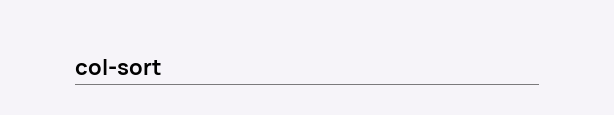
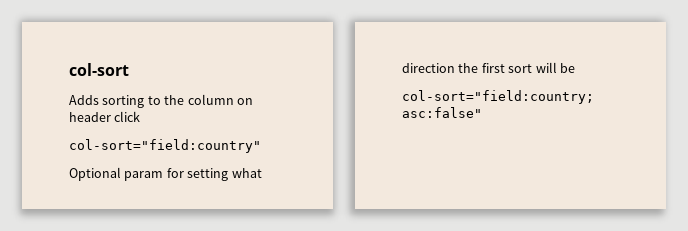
+ Adds sorting to the column on header click
+ col-sort="field:country"
+ Optional param for setting what direction the first sort will be
+ col-sort="field:country; asc:false"

